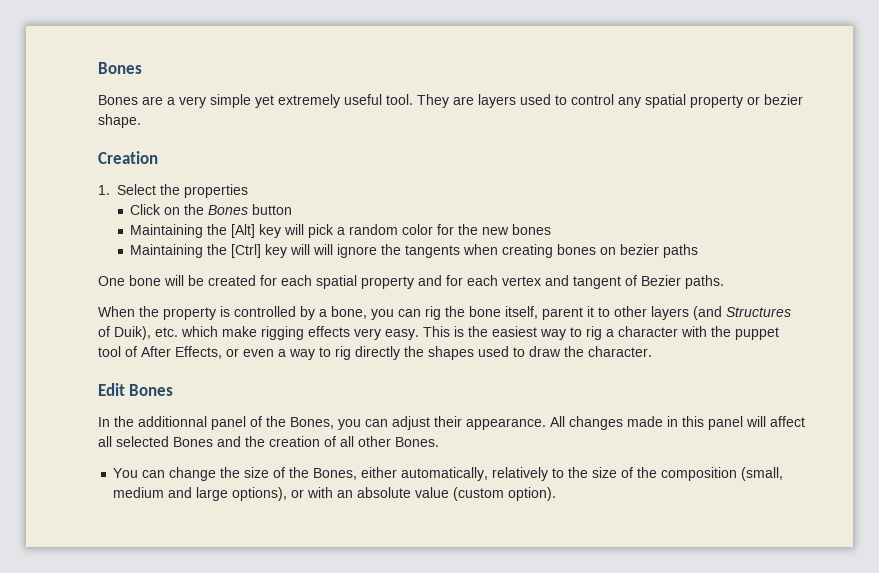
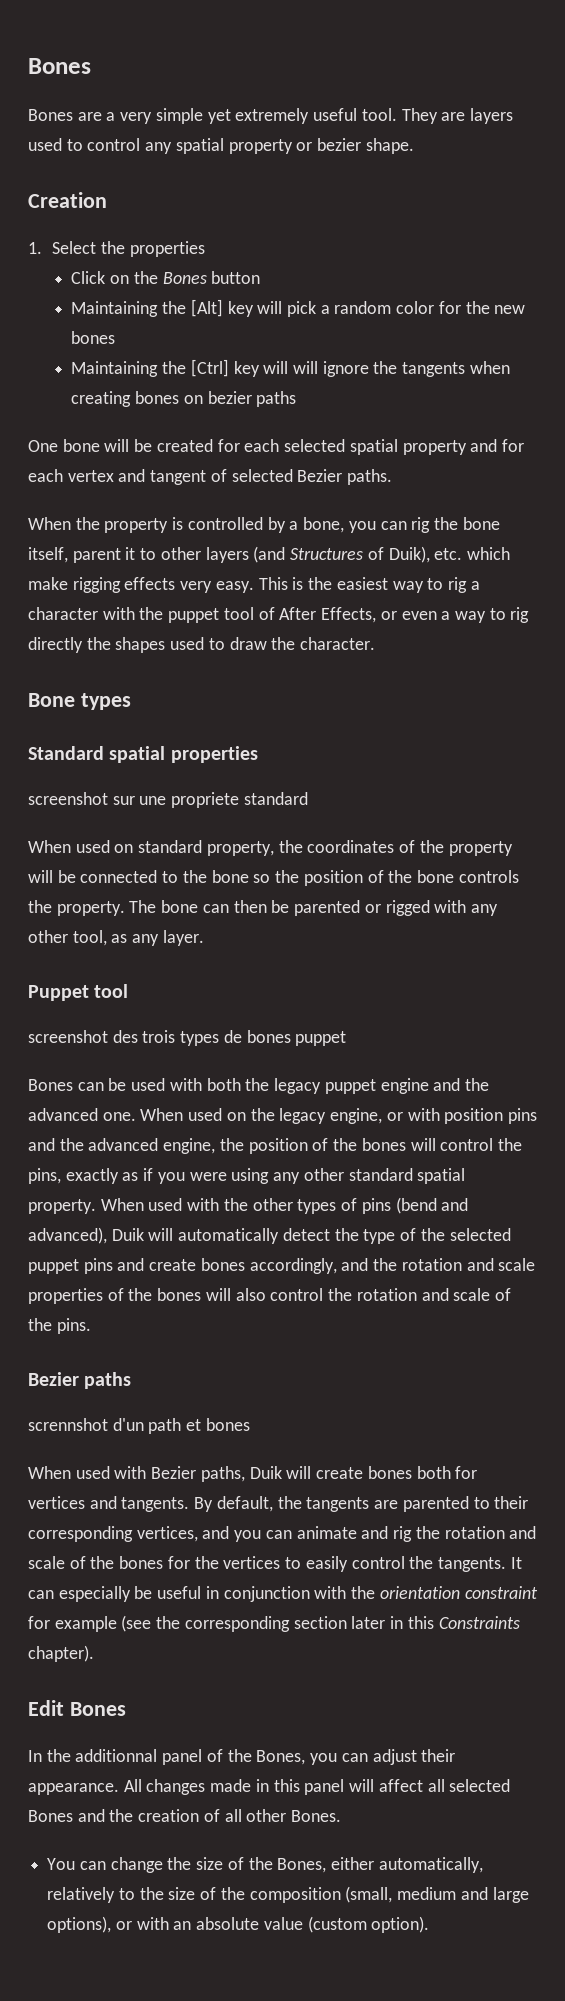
- One bone will be created for each spatial property and for each vertex and tangent of Bezier paths.
+ One bone will be created for each selected spatial property and for each vertex and tangent of selected Bezier paths.
+ Bone types
+ Standard spatial properties
+ screenshot sur une propriete standard
+ When used on standard property, the coordinates of the property will be connected to the bone so the position of the bone controls the property. The bone can then be parented or rigged with any other tool, as any layer.
+ Puppet tool
+ screenshot des trois types de bones puppet
+ Bones can be used with both the legacy puppet engine and the advanced one. When used on the legacy engine, or with position pins and the advanced engine, the position of the bones will control the pins, exactly as if you were using any other standard spatial property. When used with the other types of pins (bend and advanced), Duik will automatically detect the type of the selected puppet pins and create bones accordingly, and the rotation and scale properties of the bones will also control the rotation and scale of the pins.
+ Bezier paths
+ scrennshot d'un path et bones
+ When used with Bezier paths, Duik will create bones both for vertices and tangents. By default, the tangents are parented to their corresponding vertices, and you can animate and rig the rotation and scale of the bones for the vertices to easily control the tangents. It can especially be useful in conjunction with the orientation constraint for example (see the corresponding section later in this Constraints chapter).

